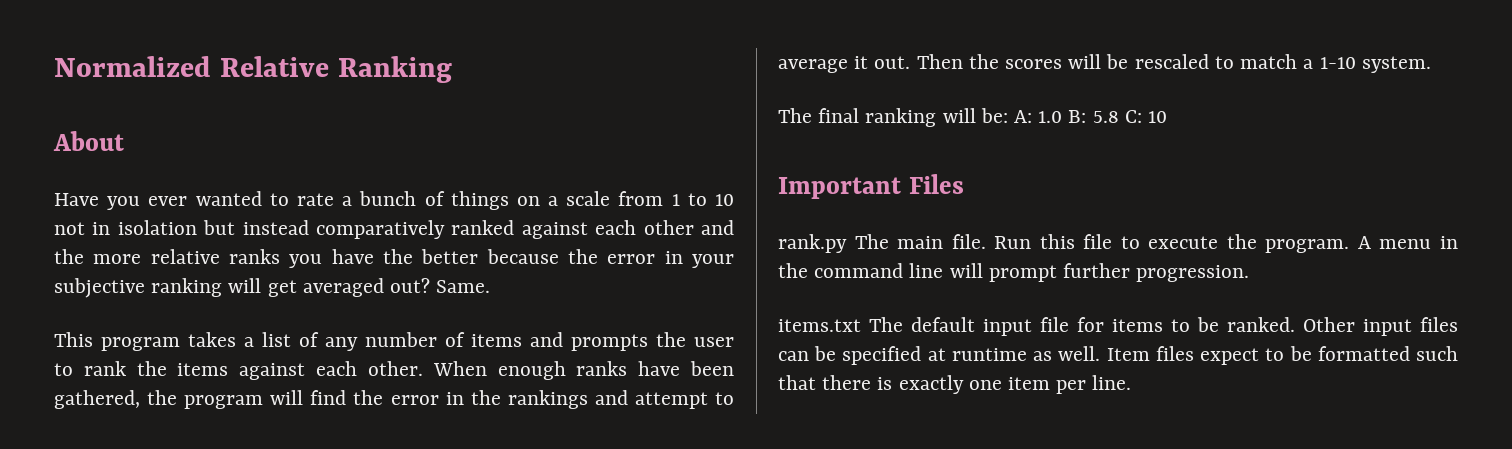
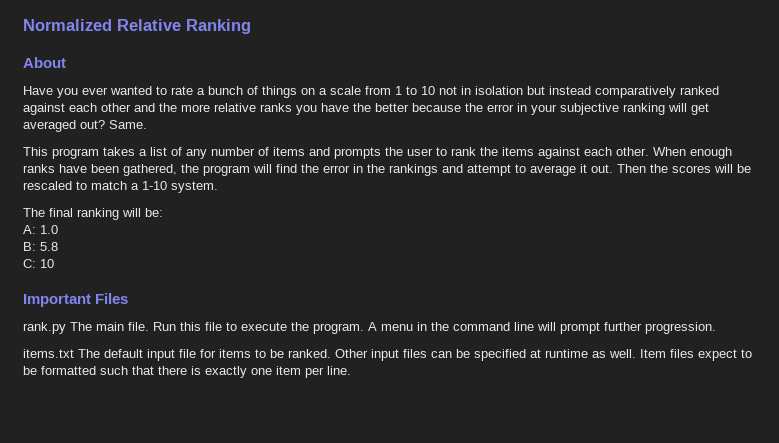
- The final ranking will be: A: 1.0 B: 5.8 C: 10
+ The final ranking will be:
+ A: 1.0
+ B: 5.8
+ C: 10

